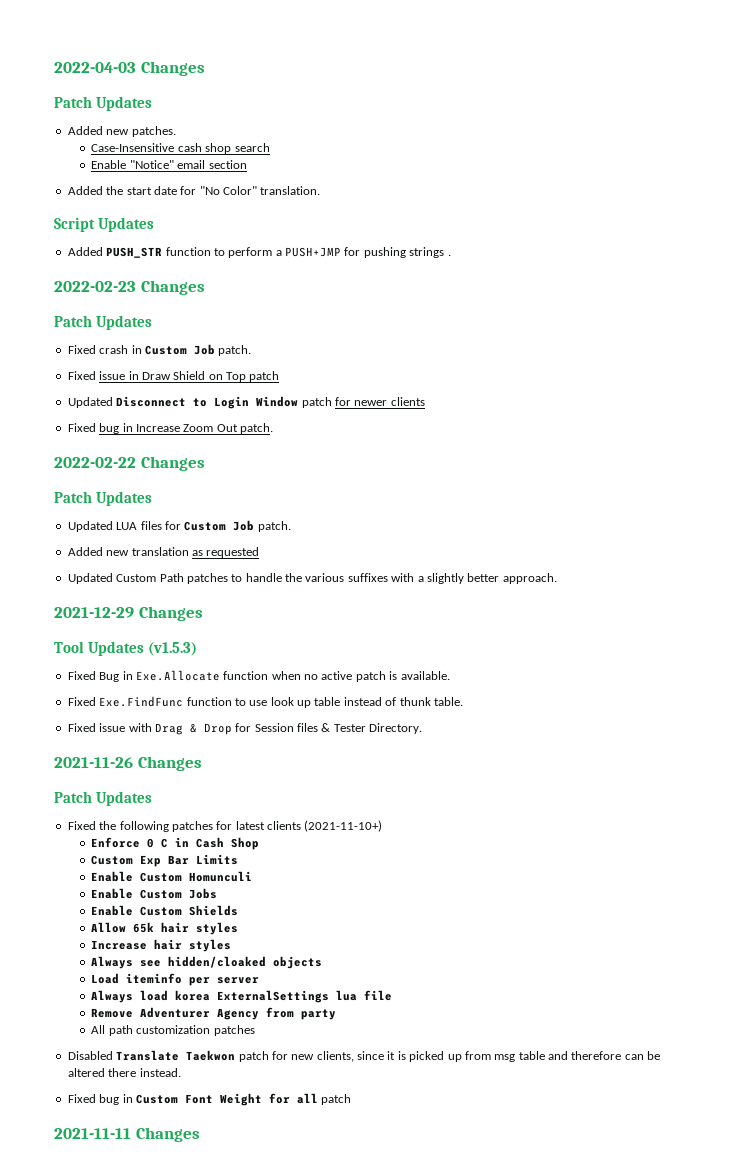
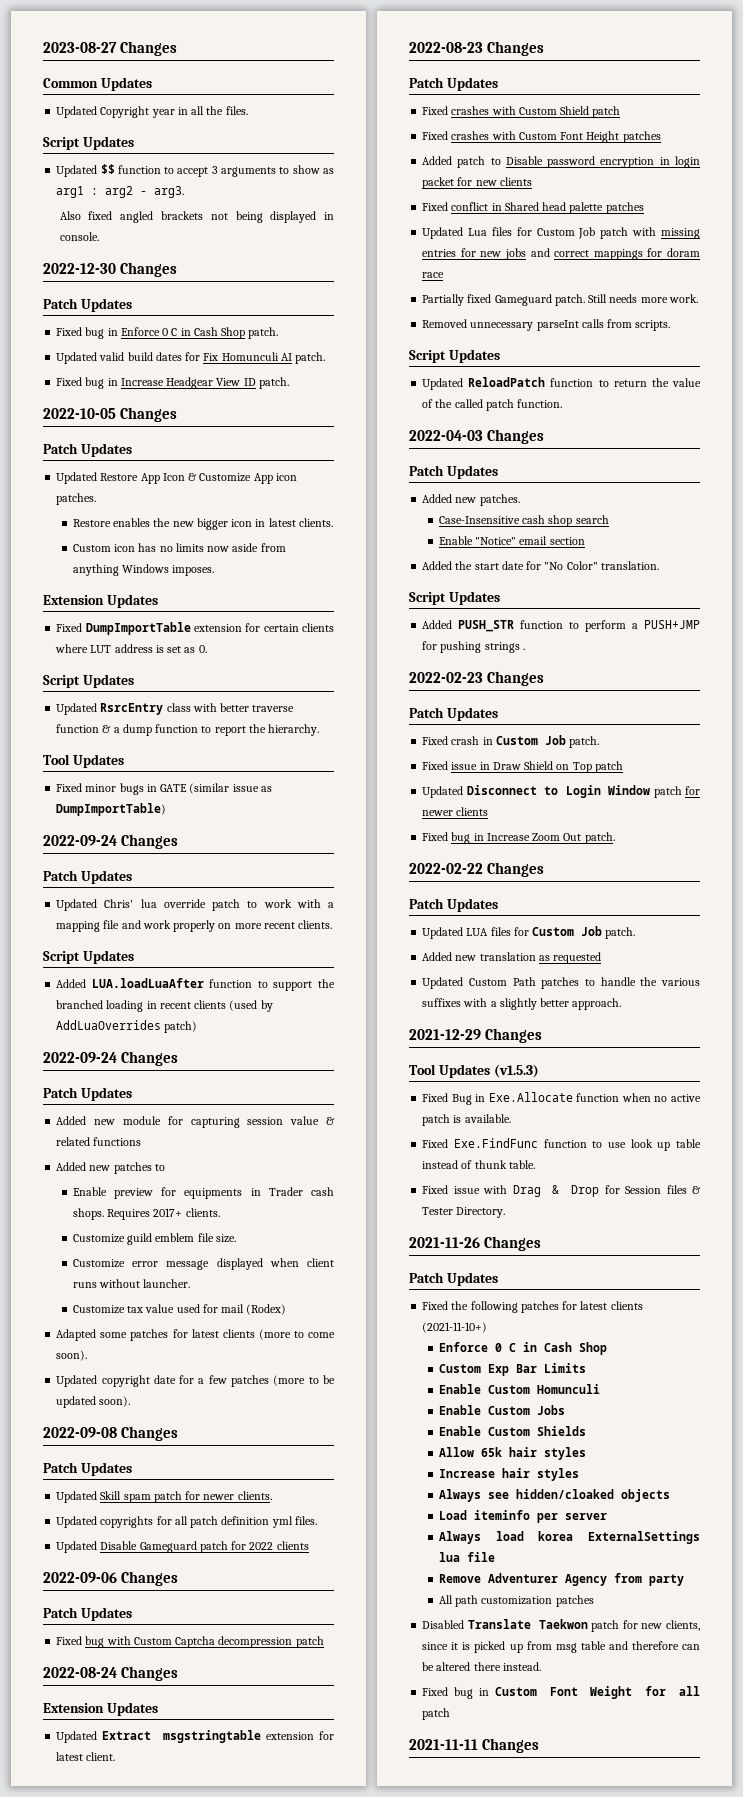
+ 2023-08-27 Changes
+ Common Updates
+ Updated Copyright year in all the files.
+ Script Updates
+ Updated $$ function to accept 3 arguments to show as arg1 : arg2 - arg3.
+ Also fixed angled brackets not being displayed in console.
+ 2022-12-30 Changes
+ Patch Updates
+ Fixed bug in Enforce 0 C in Cash Shop patch.
+ Updated valid build dates for Fix Homunculi AI patch.
+ Fixed bug in Increase Headgear View ID patch.
+ 2022-10-05 Changes
+ Patch Updates
+ Updated Restore App Icon & Customize App icon patches.
+ Restore enables the new bigger icon in latest clients.
+ Custom icon has no limits now aside from anything Windows imposes.
+ Extension Updates
+ Fixed DumpImportTable extension for certain clients where LUT address is set as 0.
+ Script Updates
+ Updated RsrcEntry class with better traverse function & a dump function to report the hierarchy.
+ Tool Updates
+ Fixed minor bugs in GATE (similar issue as DumpImportTable)
+ 2022-09-24 Changes
+ Patch Updates
+ Updated Chris' lua override patch to work with a mapping file and work properly on more recent clients.
+ Script Updates
+ Added LUA.loadLuaAfter function to support the branched loading in recent clients (used by AddLuaOverrides patch)
+ 2022-09-24 Changes
+ Patch Updates
+ Added new module for capturing session value & related functions
+ Added new patches to
+ Enable preview for equipments in Trader cash shops. Requires 2017+ clients.
+ Customize guild emblem file size.
+ Customize error message displayed when client runs without launcher.
+ Customize tax value used for mail (Rodex)
+ Adapted some patches for latest clients (more to come soon).
+ Updated copyright date for a few patches (more to be updated soon).
+ 2022-09-08 Changes
+ Patch Updates
+ Updated Skill spam patch for newer clients.
+ Updated copyrights for all patch definition yml files.
+ Updated Disable Gameguard patch for 2022 clients
+ 2022-09-06 Changes
+ Patch Updates
+ Fixed bug with Custom Captcha decompression patch
+ 2022-08-24 Changes
+ Extension Updates
+ Updated Extract msgstringtable extension for latest client.
+ 2022-08-23 Changes
+ Patch Updates
+ Fixed crashes with Custom Shield patch
+ Fixed crashes with Custom Font Height patches
+ Added patch to Disable password encryption in login packet for new clients
+ Fixed conflict in Shared head palette patches
+ Updated Lua files for Custom Job patch with missing entries for new jobs and correct mappings for doram race
+ Partially fixed Gameguard patch. Still needs more work.
+ Removed unnecessary parseInt calls from scripts.
+ Script Updates
+ Updated ReloadPatch function to return the value of the called patch function.

